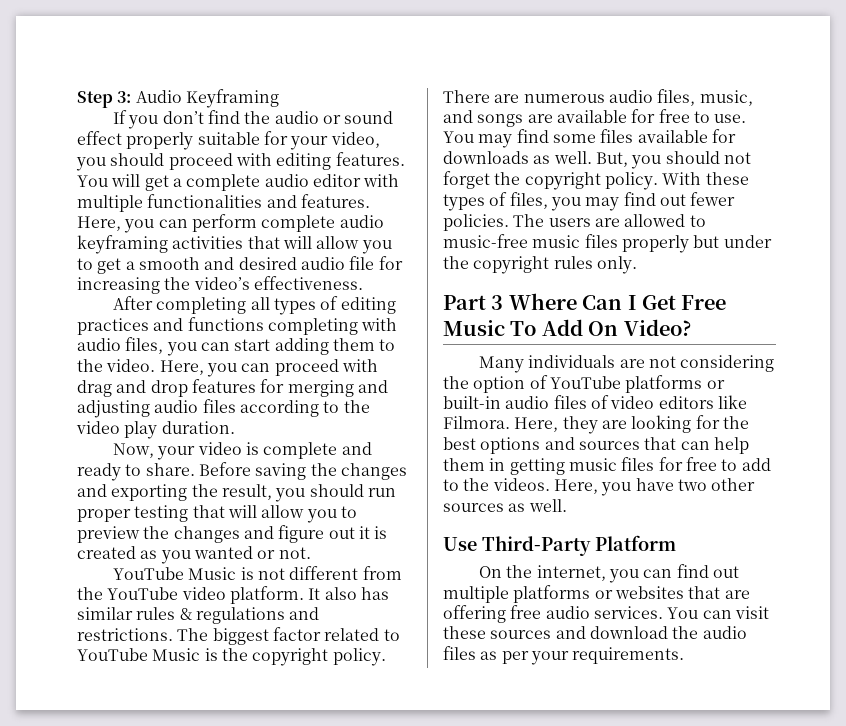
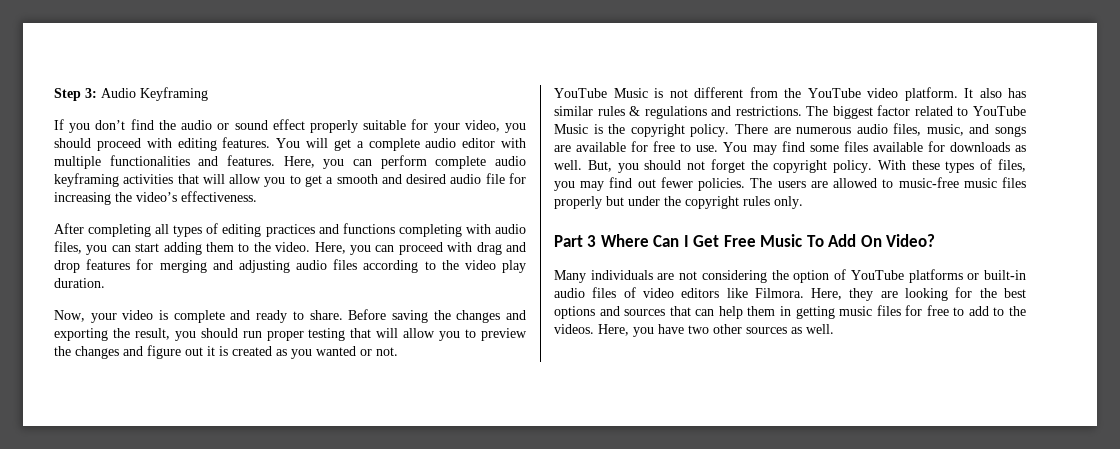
- Use Third-Party Platform
- On the internet, you can find out multiple platforms or websites that are offering free audio services. You can visit these sources and download the audio files as per your requirements.

